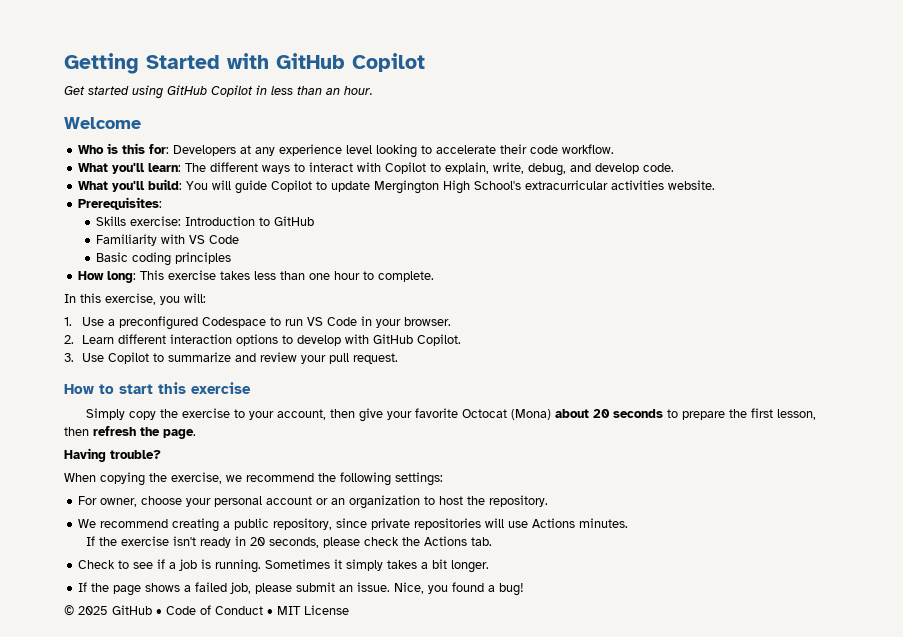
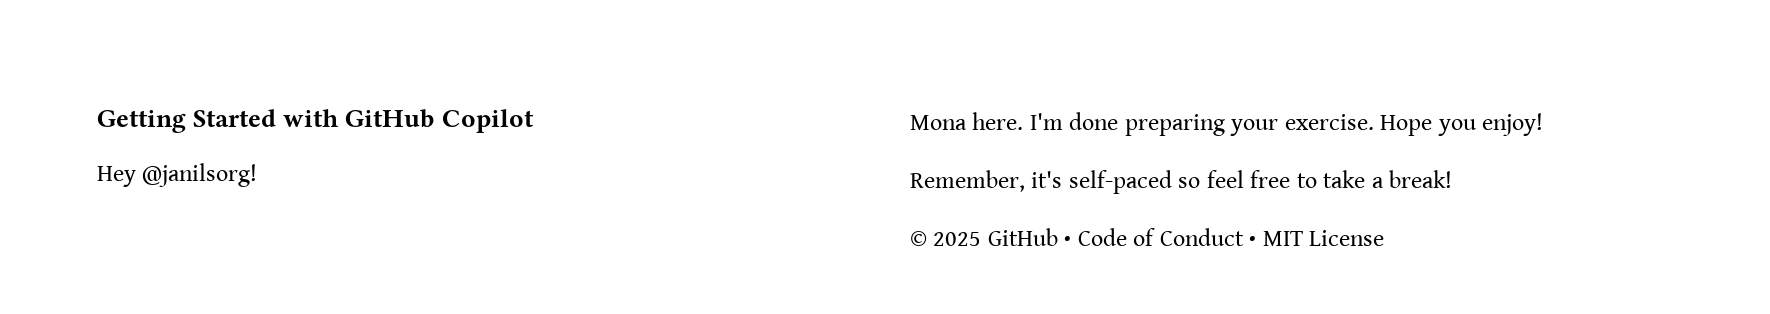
- Get started using GitHub Copilot in less than an hour.
- Welcome
- Who is this for: Developers at any experience level looking to accelerate their code workflow.
- What you'll learn: The different ways to interact with Copilot to explain, write, debug, and develop code.
- What you'll build: You will guide Copilot to update Mergington High School's extracurricular activities website.
- Prerequisites:
- Skills exercise: Introduction to GitHub
- Familiarity with VS Code
- Basic coding principles
- How long: This exercise takes less than one hour to complete.
- In this exercise, you will:
- 1. Use a preconfigured Codespace to run VS Code in your browser.
- 2. Learn different interaction options to develop with GitHub Copilot.
- 3. Use Copilot to summarize and review your pull request.
- How to start this exercise
- Simply copy the exercise to your account, then give your favorite Octocat (Mona) about 20 seconds to prepare the first lesson, then refresh the page.
- Having trouble?
- When copying the exercise, we recommend the following settings:
- For owner, choose your personal account or an organization to host the repository.
- We recommend creating a public repository, since private repositories will use Actions minutes.
- If the exercise isn't ready in 20 seconds, please check the Actions tab.
- Check to see if a job is running. Sometimes it simply takes a bit longer.
- If the page shows a failed job, please submit an issue. Nice, you found a bug!
+ Hey @janilsorg!
+ Mona here. I'm done preparing your exercise. Hope you enjoy!
+ Remember, it's self-paced so feel free to take a break!

